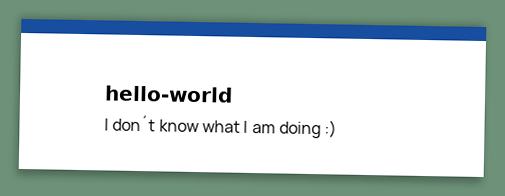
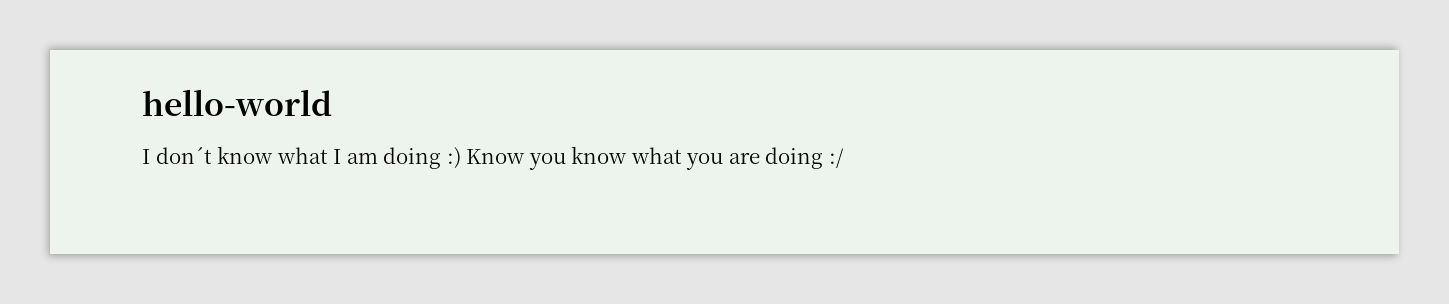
- I don´t know what I am doing :)
+ I don´t know what I am doing :) Know you know what you are doing :/

